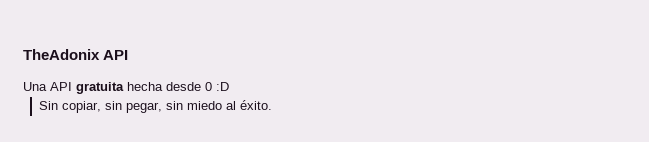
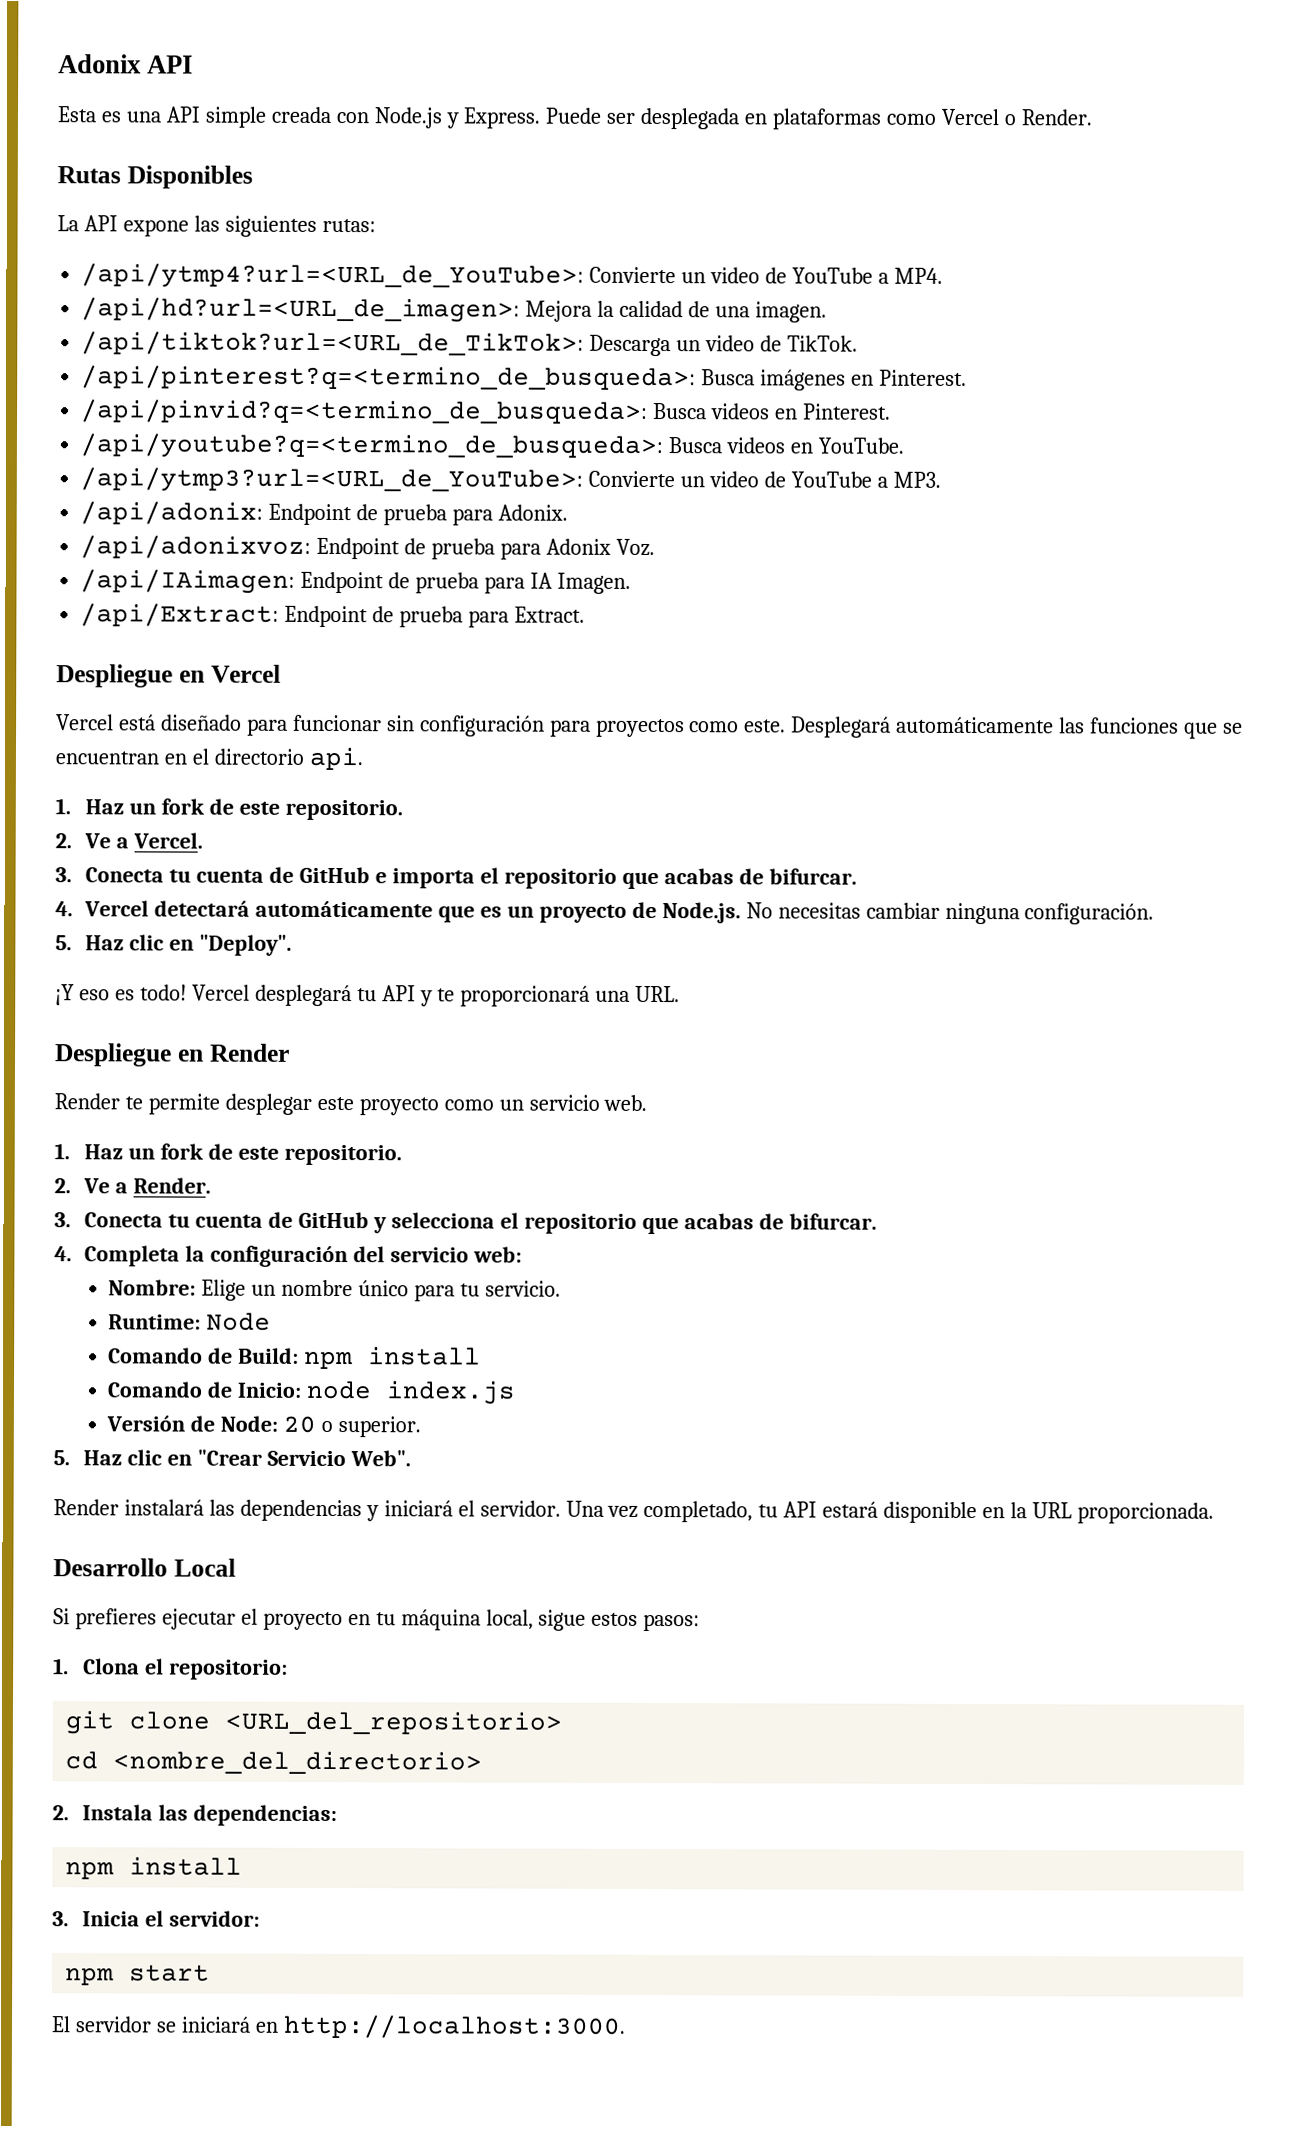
- TheAdonix API
+ Adonix API
- Una API gratuita hecha desde 0 :D
- Sin copiar, sin pegar, sin miedo al éxito.
+ Esta es una API simple creada con Node.js y Express. Puede ser desplegada en plataformas como Vercel o Render.
+ Rutas Disponibles
+ La API expone las siguientes rutas:
+ /api/ytmp4?url=<URL_de_YouTube>: Convierte un video de YouTube a MP4.
+ /api/hd?url=<URL_de_imagen>: Mejora la calidad de una imagen.
+ /api/tiktok?url=<URL_de_TikTok>: Descarga un video de TikTok.
+ /api/pinterest?q=<termino_de_busqueda>: Busca imágenes en Pinterest.
+ /api/pinvid?q=<termino_de_busqueda>: Busca videos en Pinterest.
+ /api/youtube?q=<termino_de_busqueda>: Busca videos en YouTube.
+ /api/ytmp3?url=<URL_de_YouTube>: Convierte un video de YouTube a MP3.
+ /api/adonix: Endpoint de prueba para Adonix.
+ /api/adonixvoz: Endpoint de prueba para Adonix Voz.
+ /api/IAimagen: Endpoint de prueba para IA Imagen.
+ /api/Extract: Endpoint de prueba para Extract.
+ Despliegue en Vercel
+ Vercel está diseñado para funcionar sin configuración para proyectos como este. Desplegará automáticamente las funciones que se encuentran en el directorio api.
+ 1. Haz un fork de este repositorio.
+ 2. Ve a Vercel.
+ 3. Conecta tu cuenta de GitHub e importa el repositorio que acabas de bifurcar.
+ 4. Vercel detectará automáticamente que es un proyecto de Node.js. No necesitas cambiar ninguna configuración.
+ 5. Haz clic en "Deploy".
+ ¡Y eso es todo! Vercel desplegará tu API y te proporcionará una URL.
+ Despliegue en Render
+ Render te permite desplegar este proyecto como un servicio web.
+ 1. Haz un fork de este repositorio.
+ 2. Ve a Render.
+ 3. Conecta tu cuenta de GitHub y selecciona el repositorio que acabas de bifurcar.
+ 4. Completa la configuración del servicio web:
+ Nombre: Elige un nombre único para tu servicio.
+ Runtime: Node
+ Comando de Build: npm install
+ Comando de Inicio: node index.js
+ Versión de Node: 20 o superior.
+ 5. Haz clic en "Crear Servicio Web".
+ Render instalará las dependencias y iniciará el servidor. Una vez completado, tu API estará disponible en la URL proporcionada.
+ Desarrollo Local
+ Si prefieres ejecutar el proyecto en tu máquina local, sigue estos pasos:
+ 1. Clona el repositorio:
+ git clone <URL_del_repositorio>
+ cd <nombre_del_directorio>
+ 2. Instala las dependencias:
+ npm install
+ 3. Inicia el servidor:
+ npm start
+ El servidor se iniciará en http://localhost:3000.

